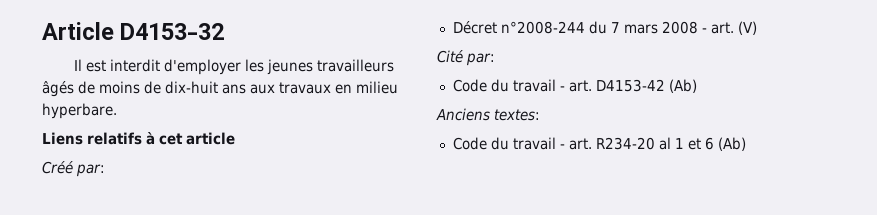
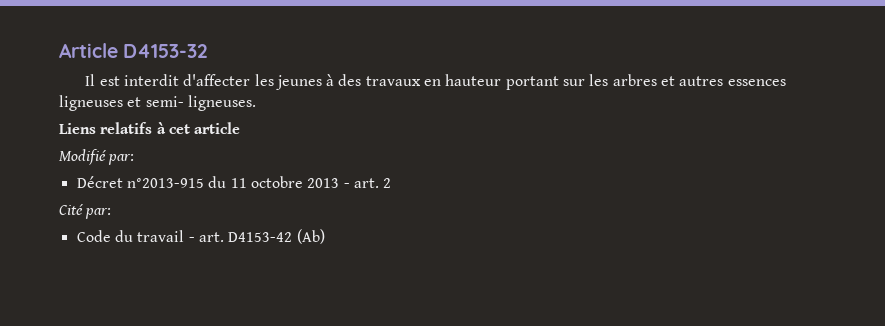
- Il est interdit d'employer les jeunes travailleurs âgés de moins de dix-huit ans aux travaux en milieu hyperbare.
+ Il est interdit d'affecter les jeunes à des travaux en hauteur portant sur les arbres et autres essences ligneuses et semi- ligneuses.
- Créé par:
+ Modifié par:
- Décret n°2008-244 du 7 mars 2008 - art. (V)
+ Décret n°2013-915 du 11 octobre 2013 - art. 2
- Anciens textes:
- Code du travail - art. R234-20 al 1 et 6 (Ab)

